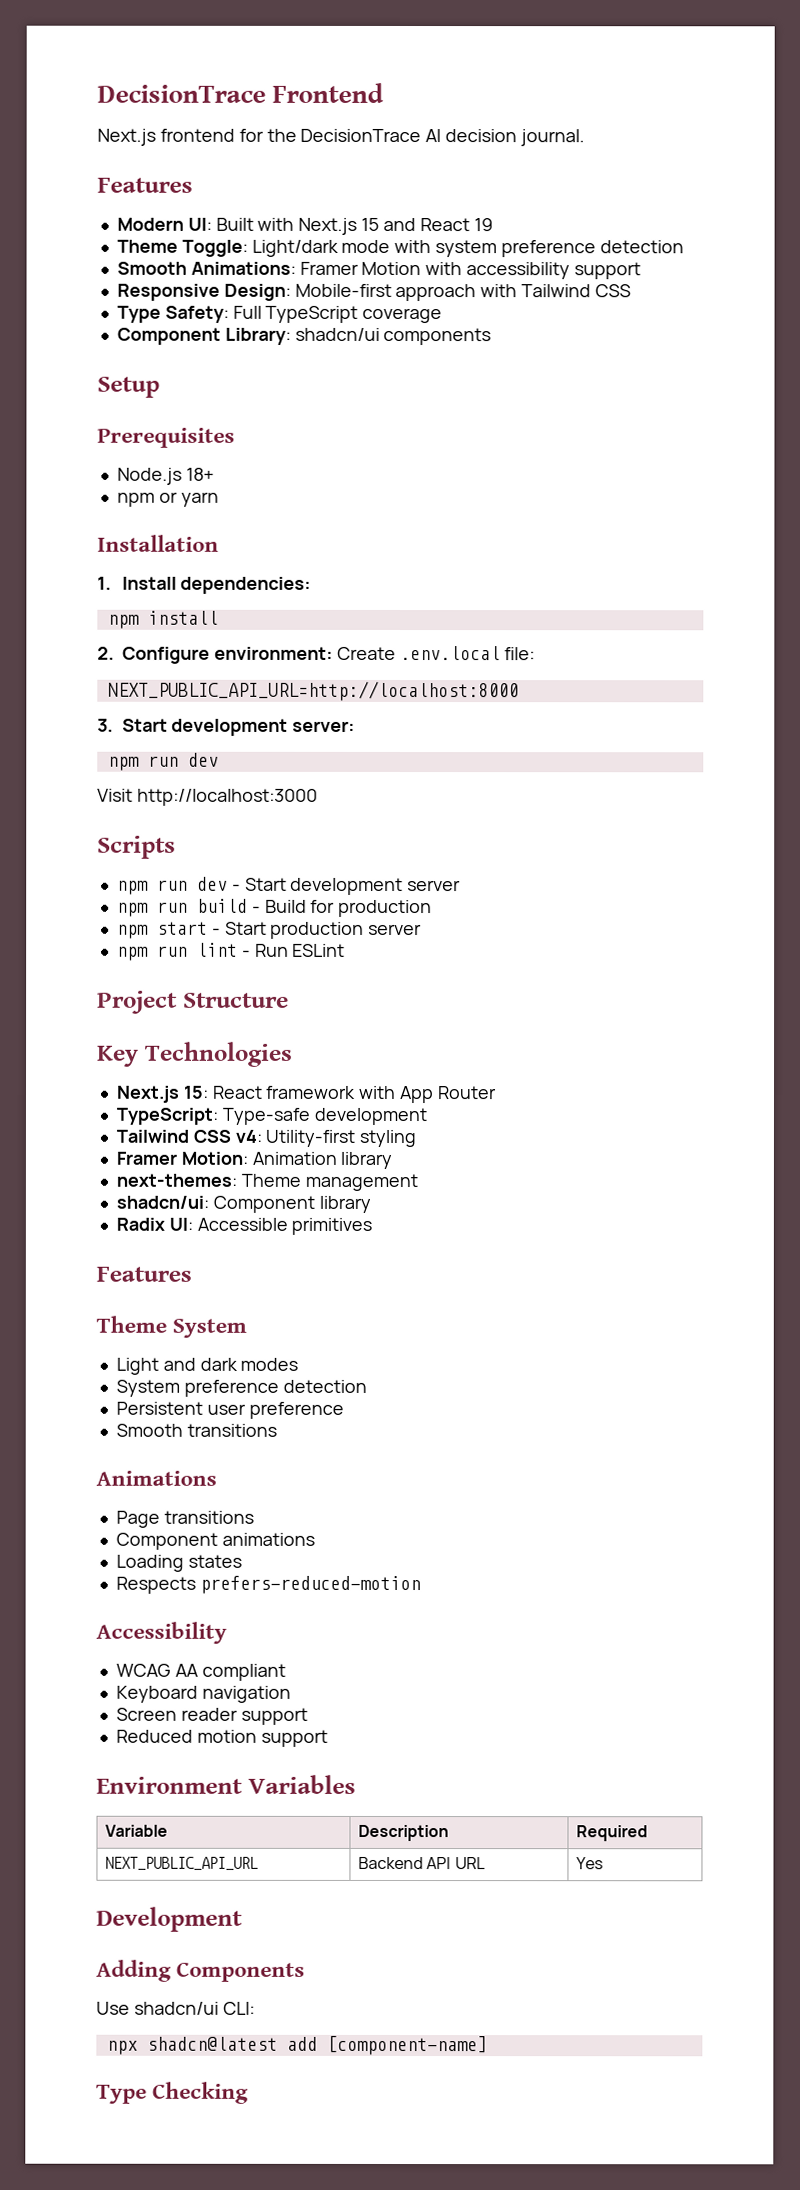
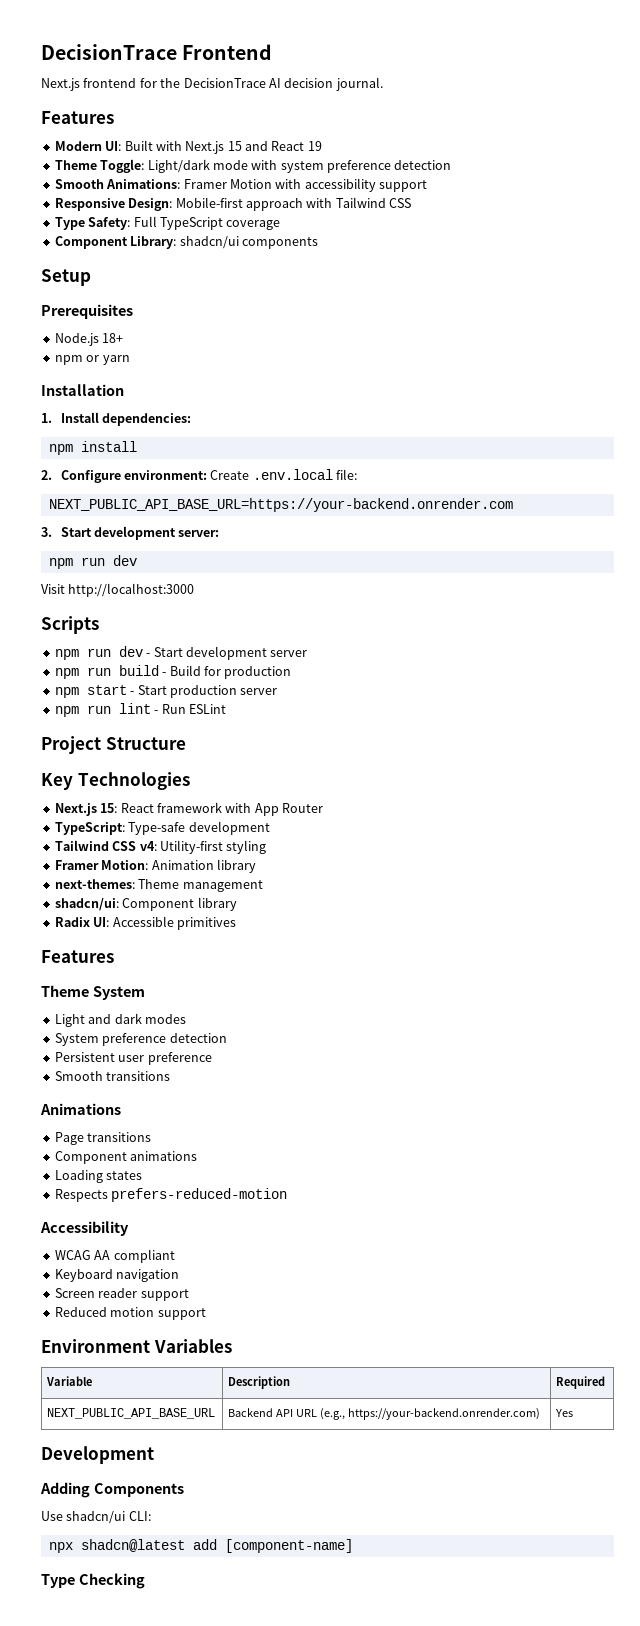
- NEXT_PUBLIC_API_URL=http://localhost:8000
+ NEXT_PUBLIC_API_BASE_URL=https://your-backend.onrender.com
- NEXT_PUBLIC_API_URL | Backend API URL | Yes
+ NEXT_PUBLIC_API_BASE_URL | Backend API URL (e.g., https://your-backend.onrender.com) | Yes

